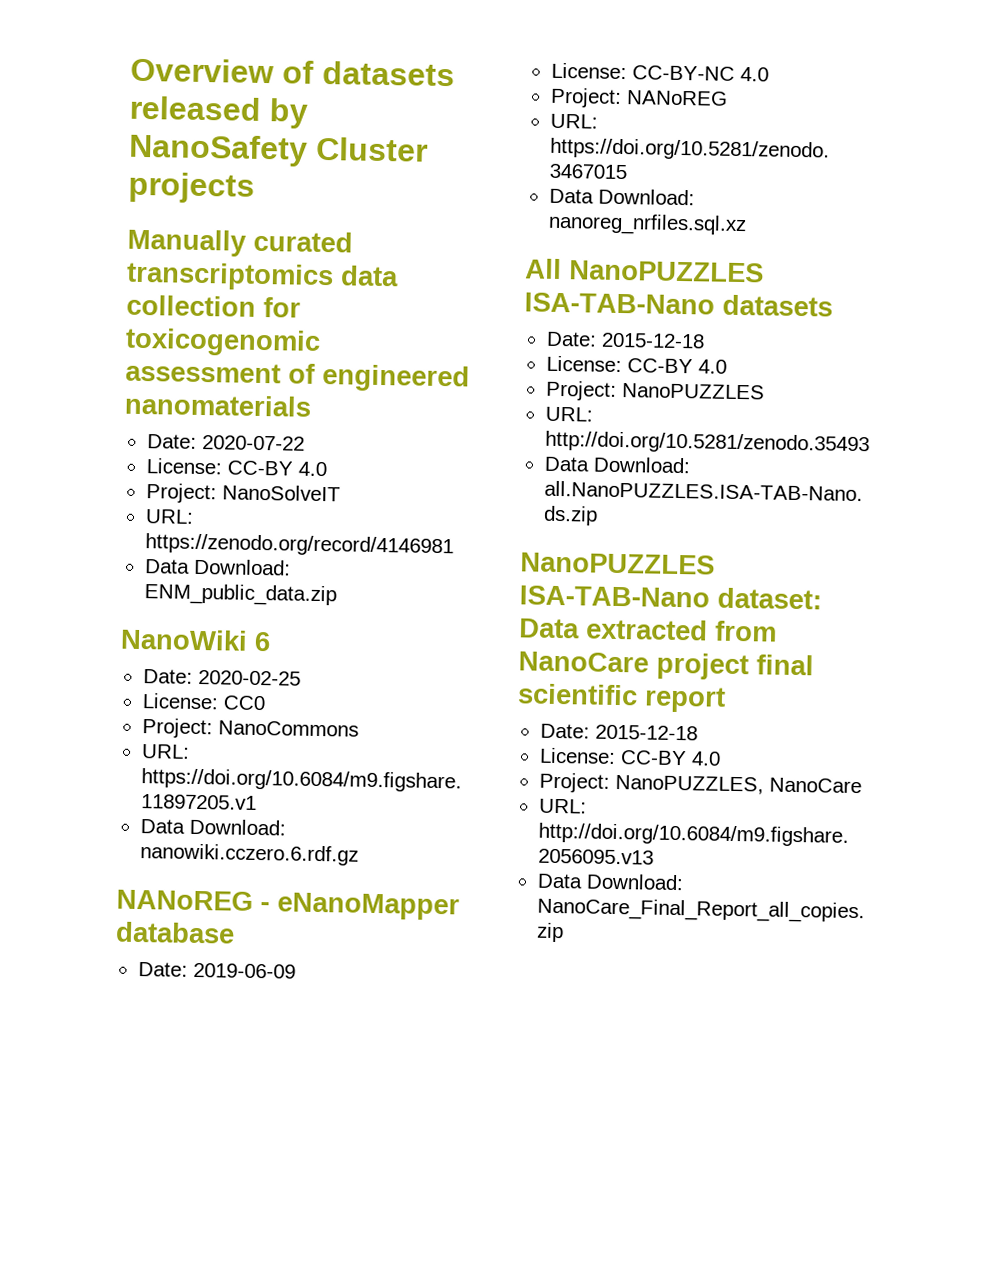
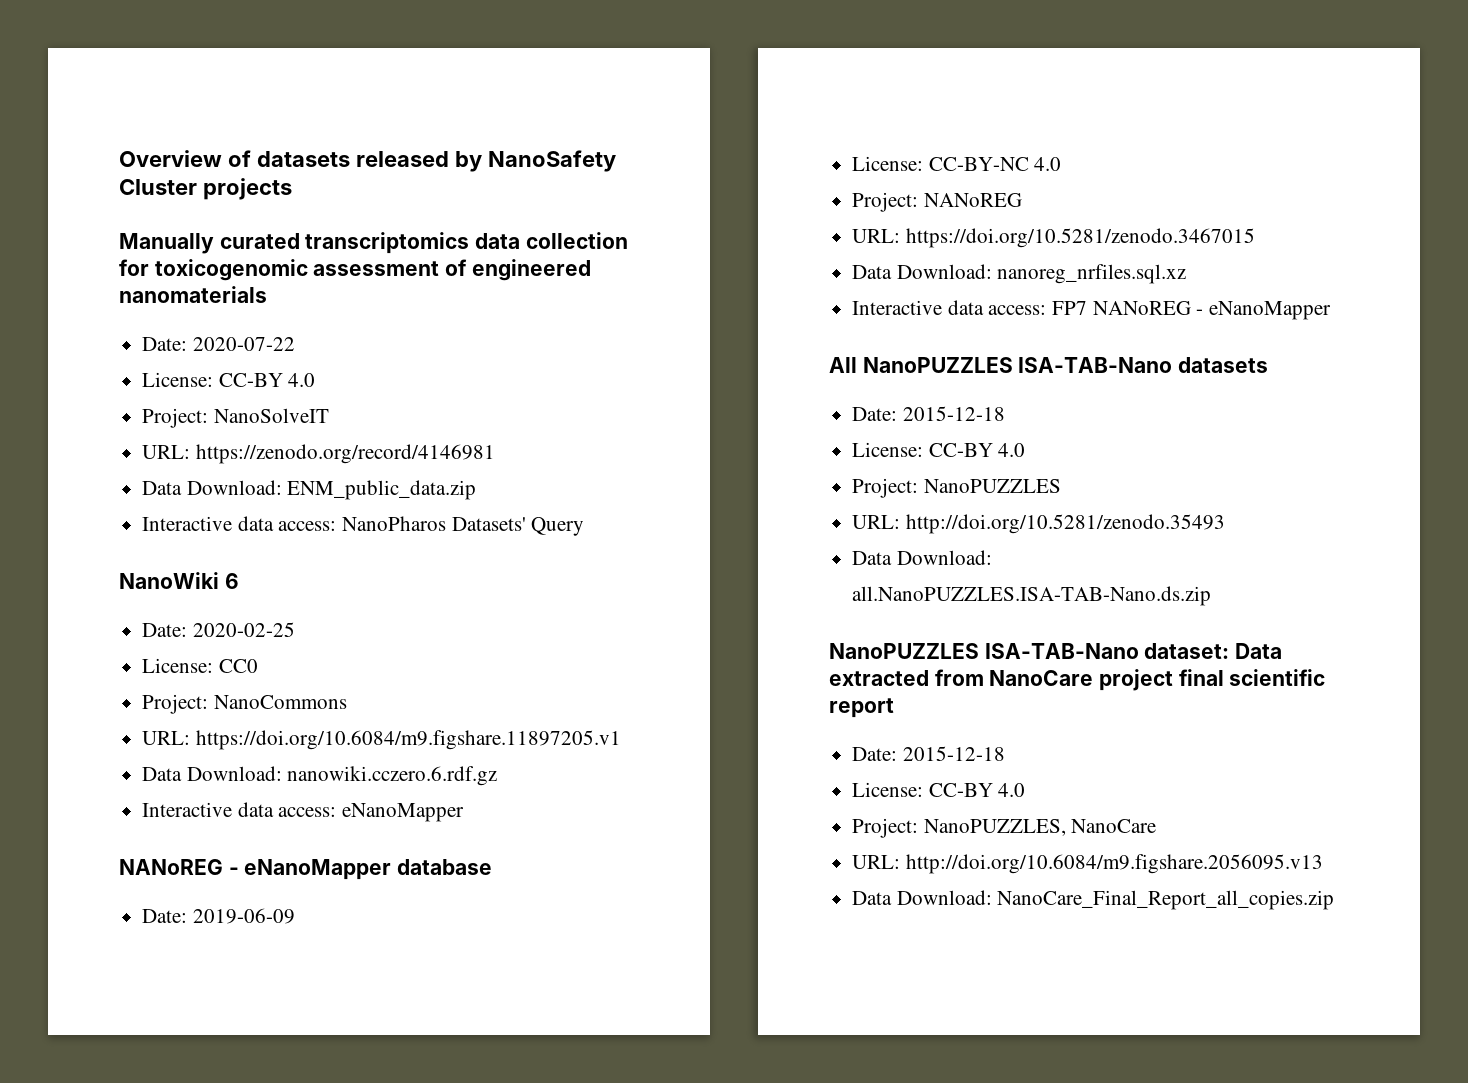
+ Interactive data access: NanoPharos Datasets' Query
+ Interactive data access: eNanoMapper
+ Interactive data access: FP7 NANoREG - eNanoMapper

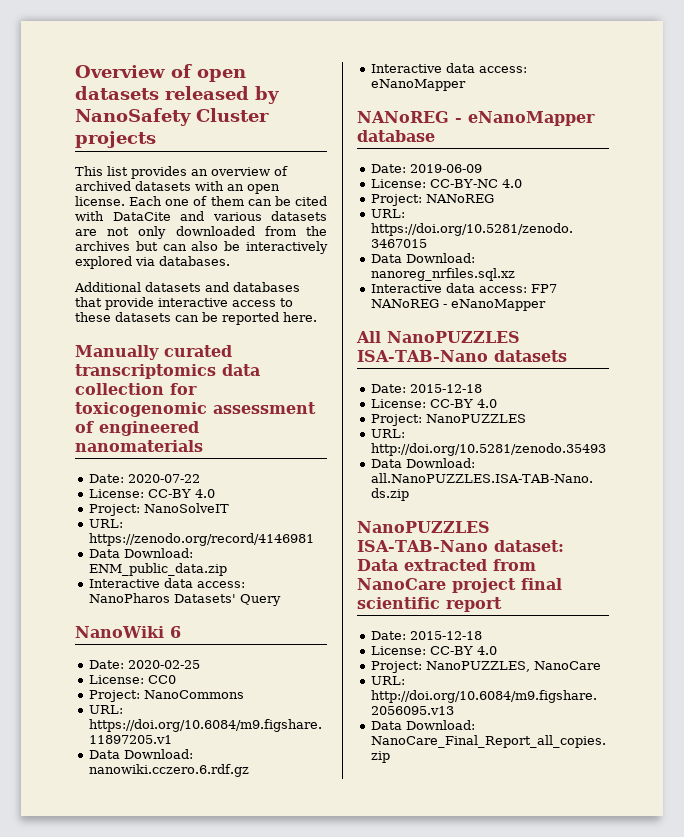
- Overview of datasets released by NanoSafety Cluster projects
+ Overview of open datasets released by NanoSafety Cluster projects
+ This list provides an overview of archived datasets with an open license. Each one of them can be cited with DataCite and various datasets are not only downloaded from the archives but can also be interactively explored via databases.
+ Additional datasets and databases that provide interactive access to these datasets can be reported here.

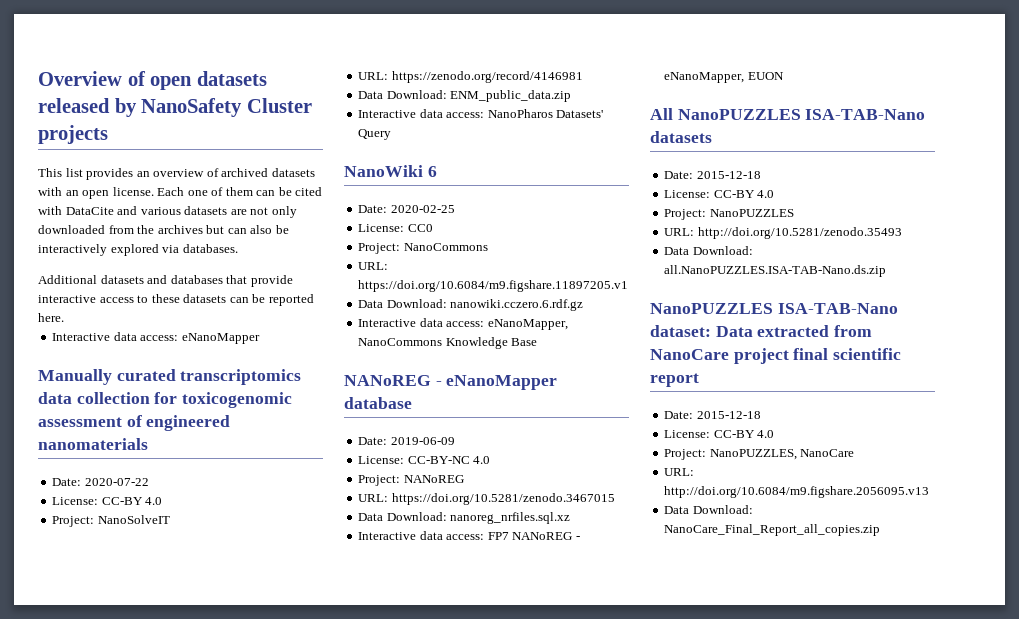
+ Interactive data access: eNanoMapper
- Interactive data access: eNanoMapper
+ Interactive data access: eNanoMapper, NanoCommons Knowledge Base
- Interactive data access: FP7 NANoREG - eNanoMapper
+ Interactive data access: FP7 NANoREG - eNanoMapper, EUON

